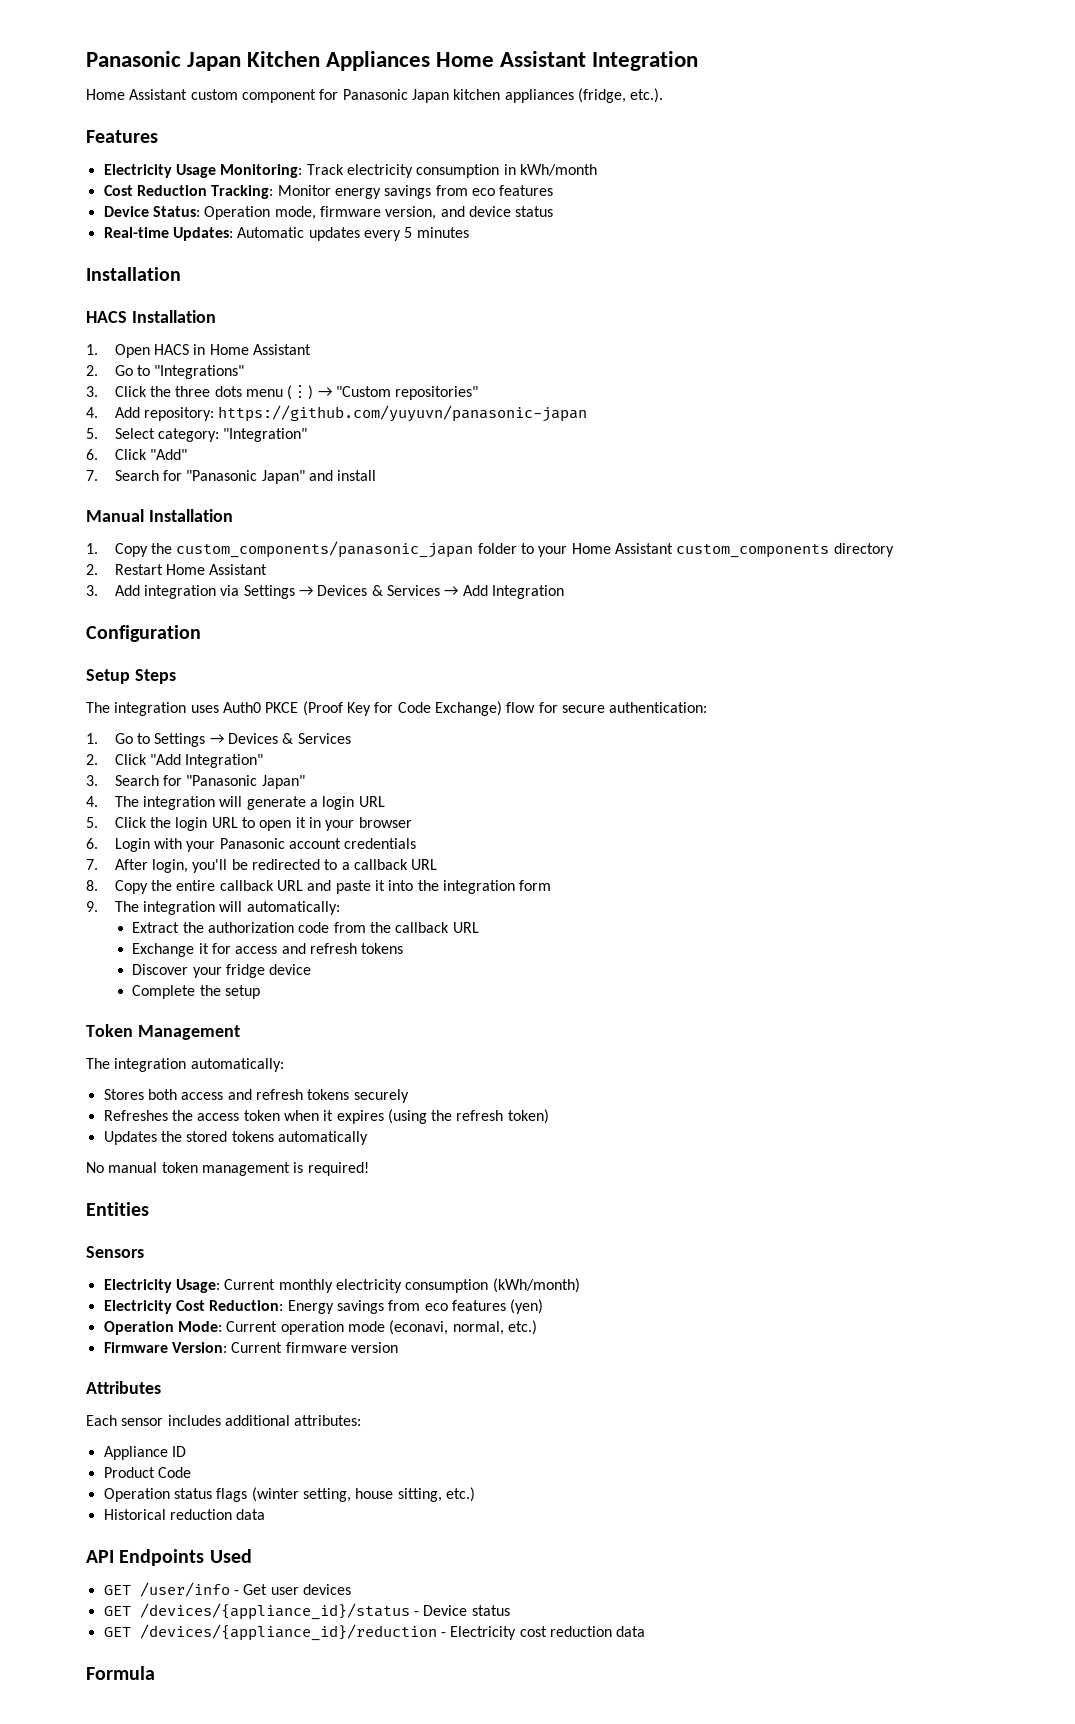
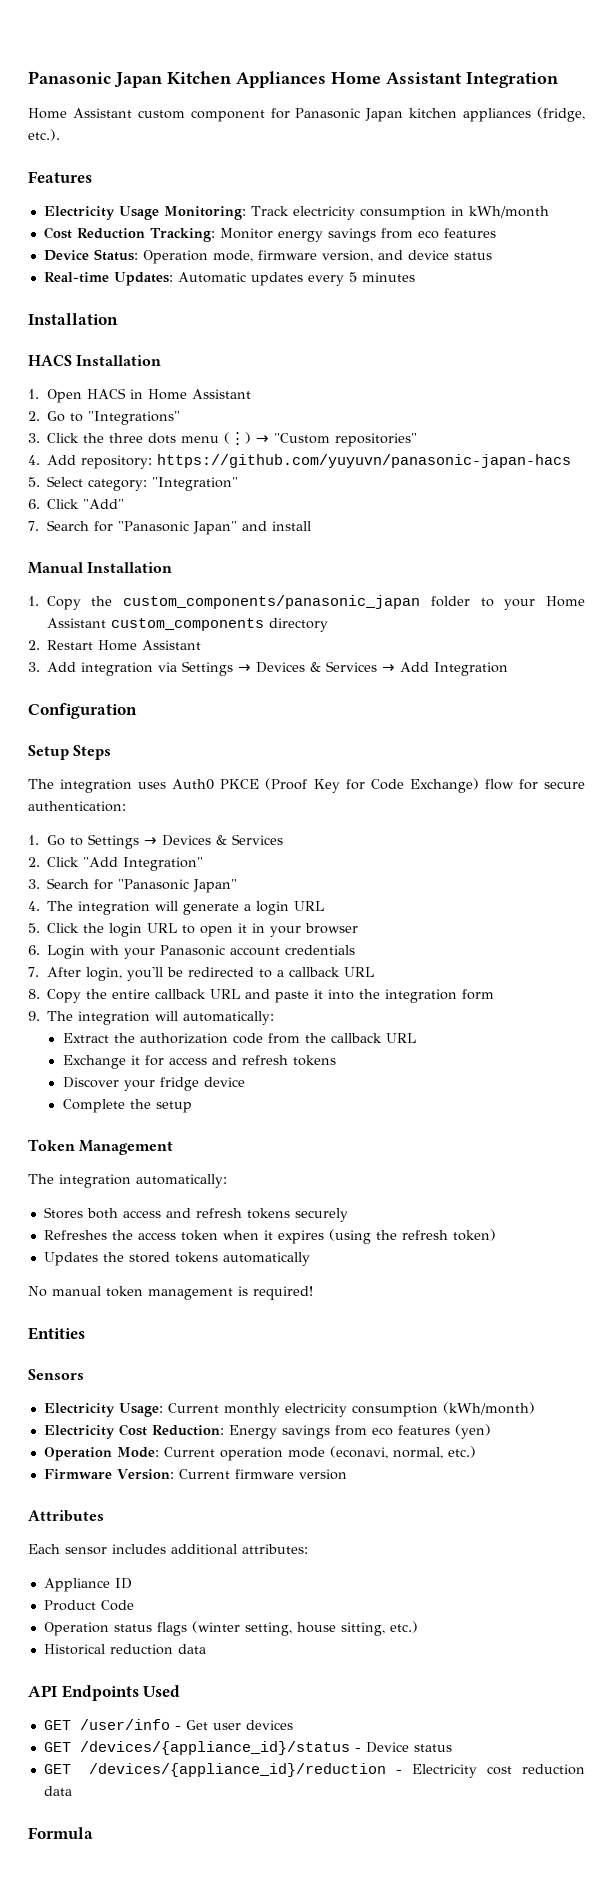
- 4. Add repository: https://github.com/yuyuvn/panasonic-japan
+ 4. Add repository: https://github.com/yuyuvn/panasonic-japan-hacs

